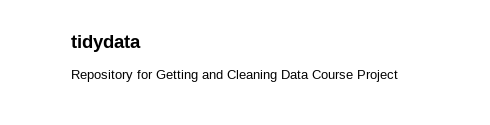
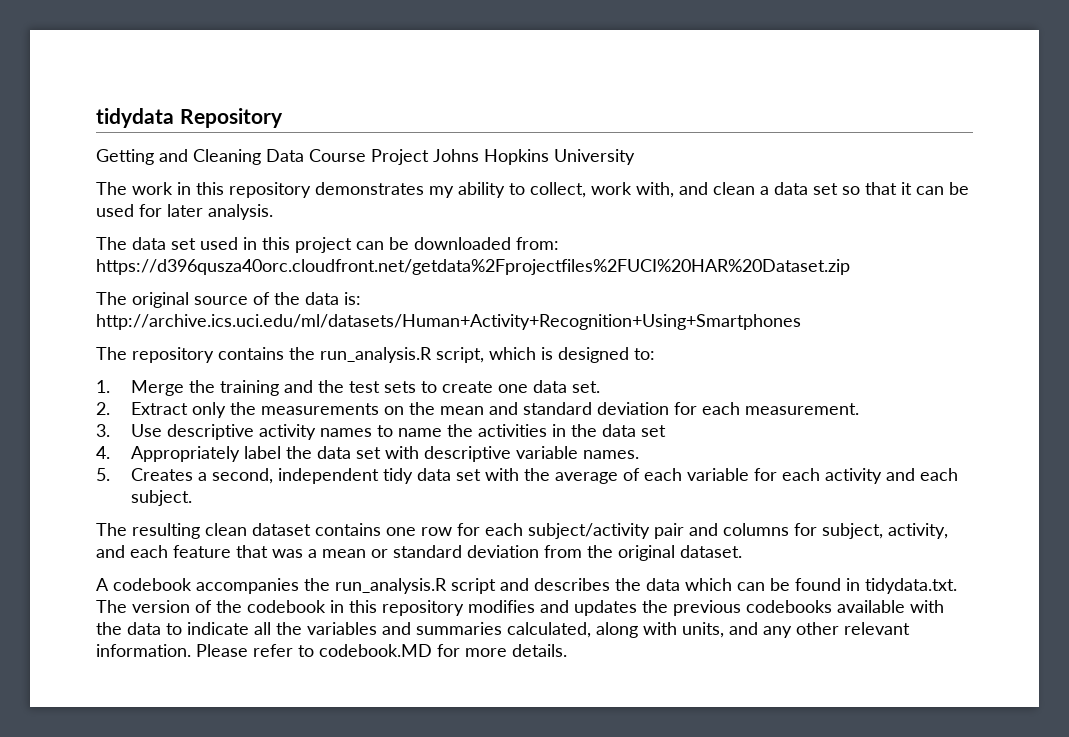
- tidydata
- Repository for Getting and Cleaning Data Course Project
+ tidydata Repository
+ Getting and Cleaning Data Course Project Johns Hopkins University
+ The work in this repository demonstrates my ability to collect, work with, and clean a data set so that it can be used for later analysis.
+ The data set used in this project can be downloaded from: https://d396qusza40orc.cloudfront.net/getdata%2Fprojectfiles%2FUCI%20HAR%20Dataset.zip
+ The original source of the data is: http://archive.ics.uci.edu/ml/datasets/Human+Activity+Recognition+Using+Smartphones
+ The repository contains the run_analysis.R script, which is designed to:
+ 1. Merge the training and the test sets to create one data set.
+ 2. Extract only the measurements on the mean and standard deviation for each measurement.
+ 3. Use descriptive activity names to name the activities in the data set
+ 4. Appropriately label the data set with descriptive variable names.
+ 5. Creates a second, independent tidy data set with the average of each variable for each activity and each subject.
+ The resulting clean dataset contains one row for each subject/activity pair and columns for subject, activity, and each feature that was a mean or standard deviation from the original dataset.
+ A codebook accompanies the run_analysis.R script and describes the data which can be found in tidydata.txt. The version of the codebook in this repository modifies and updates the previous codebooks available with the data to indicate all the variables and summaries calculated, along with units, and any other relevant information. Please refer to codebook.MD for more details.

